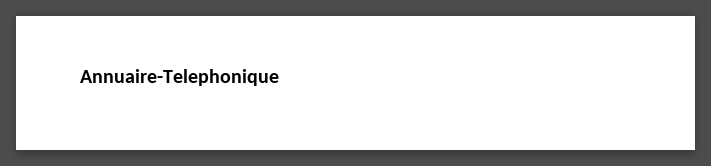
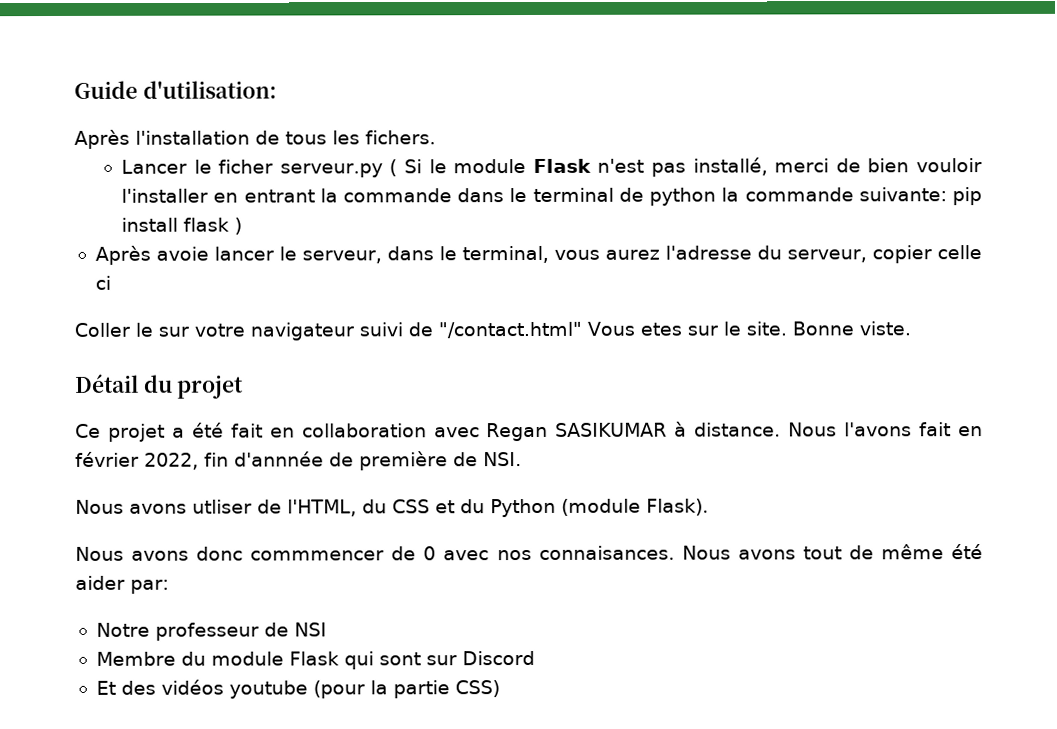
- Annuaire-Telephonique
+ Guide d'utilisation:
+ Après l'installation de tous les fichers.
+ Lancer le ficher serveur.py ( Si le module Flask n'est pas installé, merci de bien vouloir l'installer en entrant la commande dans le terminal de python la commande suivante: pip install flask )
+ Après avoie lancer le serveur, dans le terminal, vous aurez l'adresse du serveur, copier celle ci
+ Coller le sur votre navigateur suivi de "/contact.html" Vous etes sur le site. Bonne viste.
+ Détail du projet
+ Ce projet a été fait en collaboration avec Regan SASIKUMAR à distance. Nous l'avons fait en février 2022, fin d'annnée de première de NSI.
+ Nous avons utliser de l'HTML, du CSS et du Python (module Flask).
+ Nous avons donc commmencer de 0 avec nos connaisances. Nous avons tout de même été aider par:
+ Notre professeur de NSI
+ Membre du module Flask qui sont sur Discord
+ Et des vidéos youtube (pour la partie CSS)

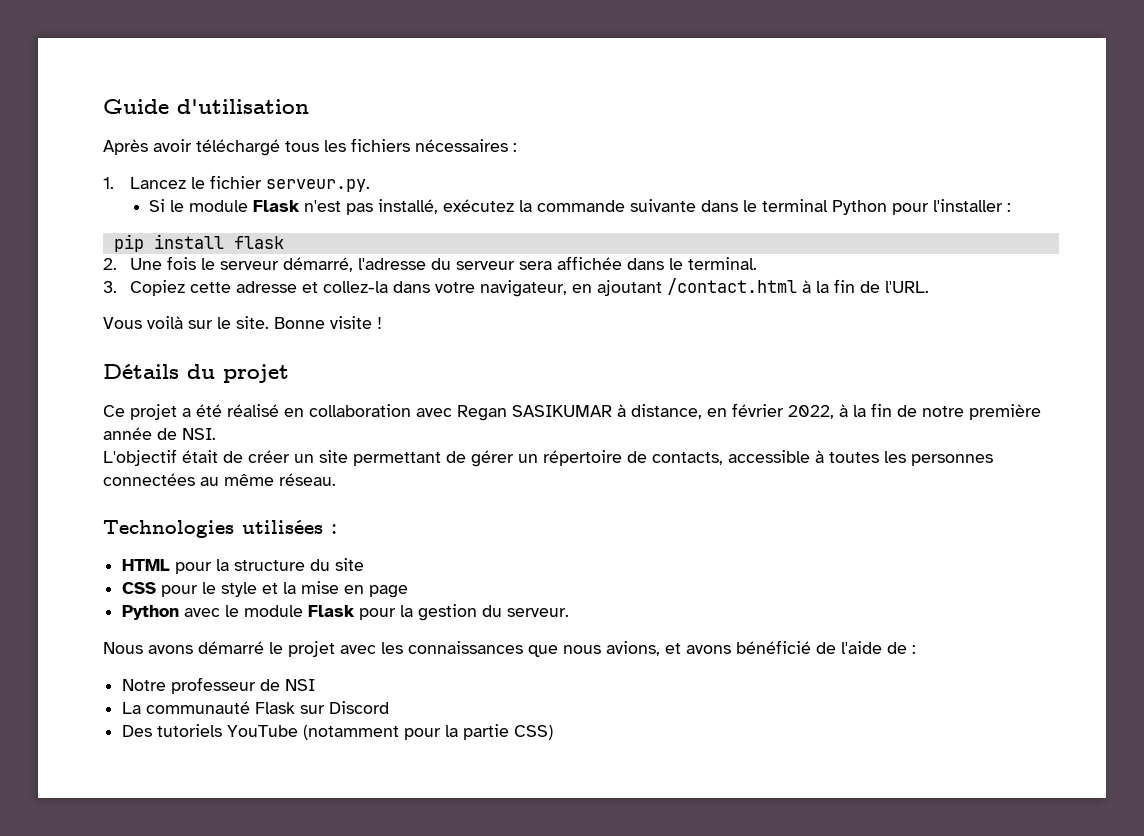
- Guide d'utilisation:
- Après l'installation de tous les fichers.
- Lancer le ficher serveur.py ( Si le module Flask n'est pas installé, merci de bien vouloir l'installer en entrant la commande dans le terminal de python la commande suivante: pip install flask )
- Après avoie lancer le serveur, dans le terminal, vous aurez l'adresse du serveur, copier celle ci
- Coller le sur votre navigateur suivi de "/contact.html" Vous etes sur le site.
+ Guide d'utilisation
+ Après avoir téléchargé tous les fichiers nécessaires :
+ 1. Lancez le fichier serveur.py.
+ Si le module Flask n'est pas installé, exécutez la commande suivante dans le terminal Python pour l'installer :
+ pip install flask
+ 2. Une fois le serveur démarré, l'adresse du serveur sera affichée dans le terminal.
+ 3. Copiez cette adresse et collez-la dans votre navigateur, en ajoutant /contact.html à la fin de l'URL.
+ Vous voilà sur le site.
- Bonne viste.
- Détail du projet
+ Bonne visite !
+ Détails du projet
- Ce projet a été fait en collaboration avec Regan SASIKUMAR à distance. Nous l'avons fait en février 2022, fin d'annnée de première de NSI.
- Nous avons utliser de l'HTML, du CSS et du Python (module Flask).
- Nous avons donc commmencer de 0 avec nos connaisances. Nous avons tout de même été aider par:
+ Ce projet a été réalisé en collaboration avec Regan SASIKUMAR à distance, en février 2022, à la fin de notre première année de NSI.
+ L'objectif était de créer un site permettant de gérer un répertoire de contacts, accessible à toutes les personnes connectées au même réseau.
+ Technologies utilisées :
+ HTML pour la structure du site
+ CSS pour le style et la mise en page
+ Python avec le module Flask pour la gestion du serveur.
+ Nous avons démarré le projet avec les connaissances que nous avions, et avons bénéficié de l'aide de :
  Notre professeur de NSI
- Membre du module Flask qui sont sur Discord
- Et des vidéos youtube (pour la partie CSS)
+ La communauté Flask sur Discord
+ Des tutoriels YouTube (notamment pour la partie CSS)

